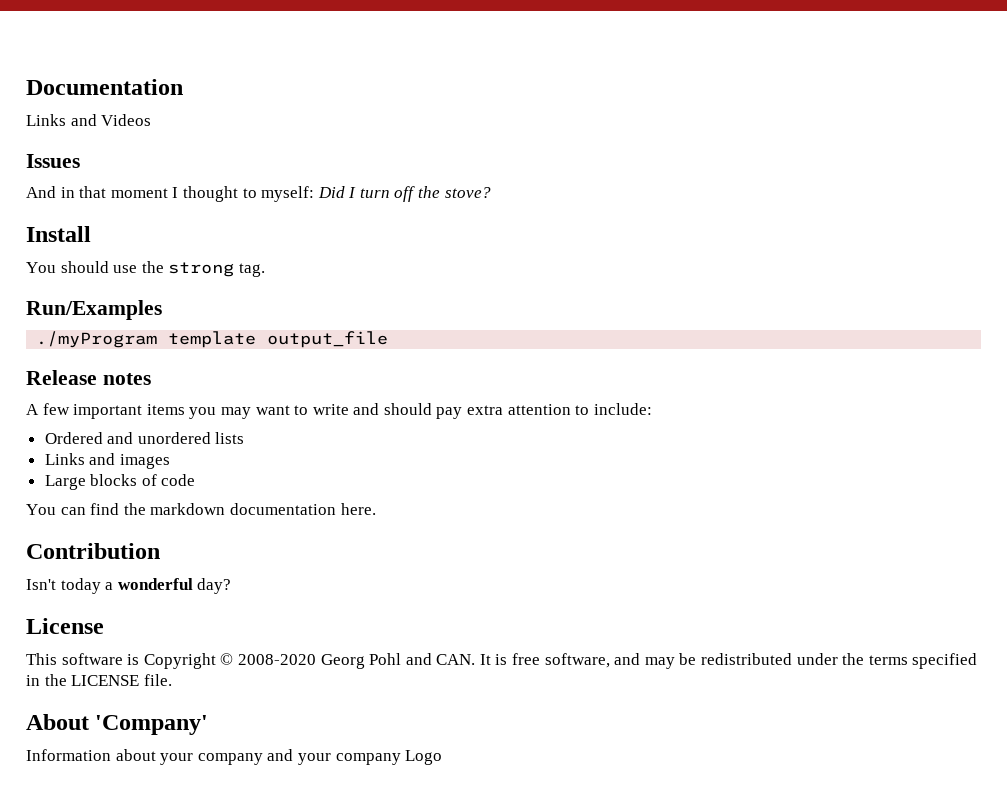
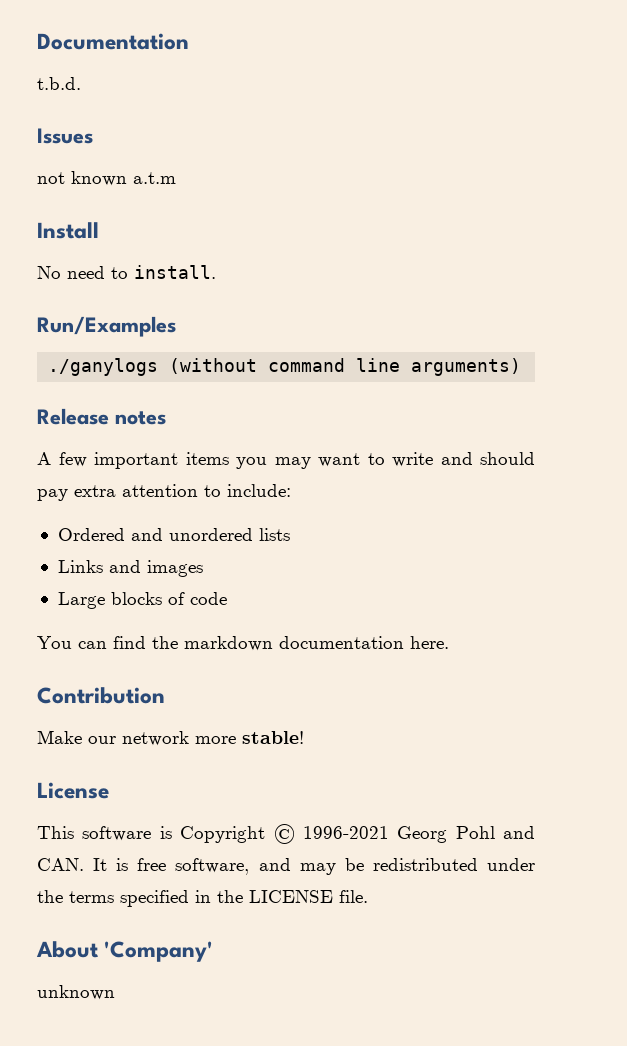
- Links and Videos
+ t.b.d.
  Issues
- And in that moment I thought to myself: Did I turn off the stove?
+ not known a.t.m
  Install
- You should use the strong tag.
+ No need to install.
  Run/Examples
- ./myProgram template output_file
+ ./ganylogs (without command line arguments)
- Isn't today a wonderful day?
+ Make our network more stable!
- This software is Copyright © 2008-2020 Georg Pohl and CAN. It is free software, and may be redistributed under the terms specified in the LICENSE file.
+ This software is Copyright © 1996-2021 Georg Pohl and CAN. It is free software, and may be redistributed under the terms specified in the LICENSE file.
- Information about your company and your company Logo
+ unknown

